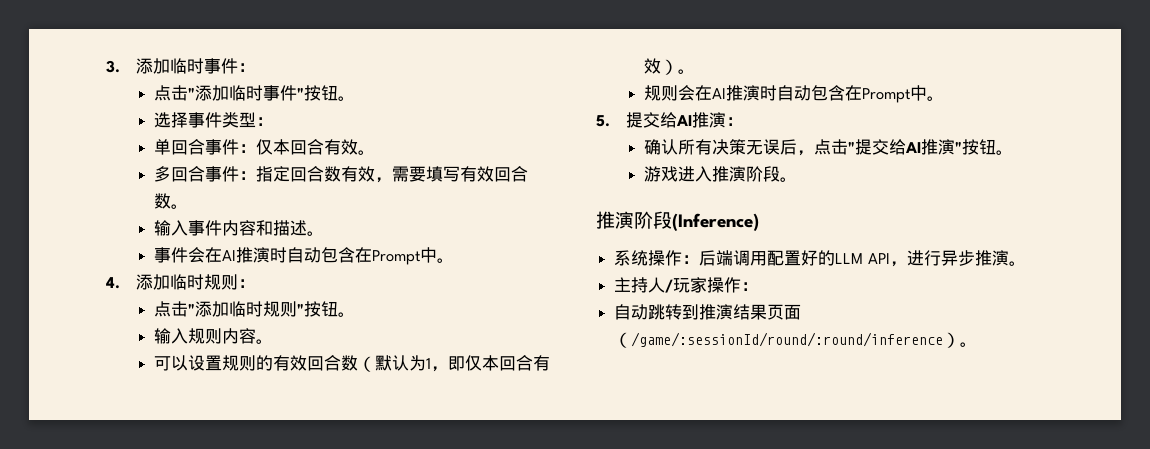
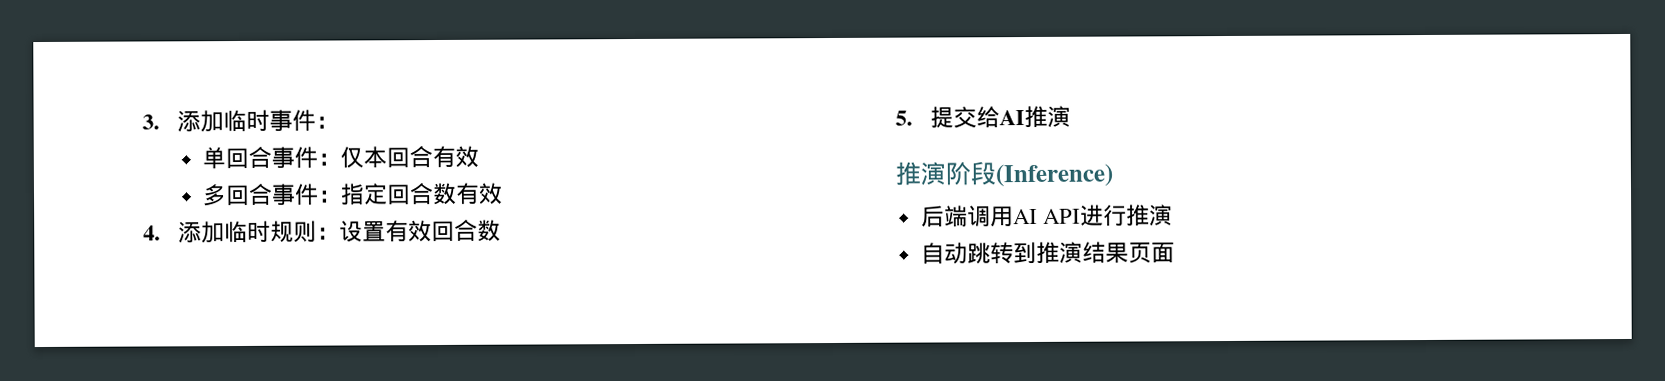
- 点击"添加临时事件"按钮。
- 选择事件类型：
- 单回合事件：仅本回合有效。
+ 单回合事件：仅本回合有效
- 多回合事件：指定回合数有效，需要填写有效回合数。
- 输入事件内容和描述。
- 事件会在AI推演时自动包含在Prompt中。
+ 多回合事件：指定回合数有效
- 4.添加临时规则：
- 点击"添加临时规则"按钮。
- 输入规则内容。
- 可以设置规则的有效回合数（默认为1，即仅本回合有效）。
- 规则会在AI推演时自动包含在Prompt中。
+ 4.添加临时规则：设置有效回合数
- 5.提交给AI推演：
- 确认所有决策无误后，点击"提交给AI推演"按钮。
- 游戏进入推演阶段。
+ 5.提交给AI推演
  推演阶段(Inference)
- 系统操作：后端调用配置好的LLM API，进行异步推演。
- 主持人/玩家操作：
+ 后端调用AI API进行推演
- 自动跳转到推演结果页面（/game/:sessionId/round/:round/inference）。
+ 自动跳转到推演结果页面

